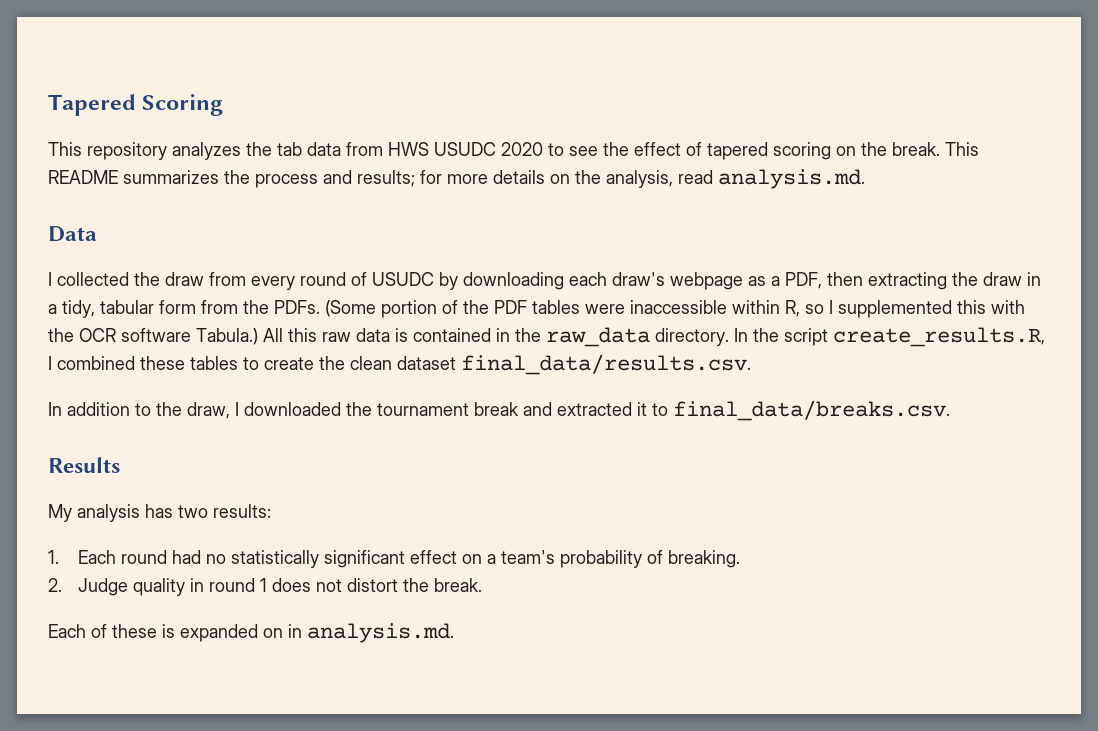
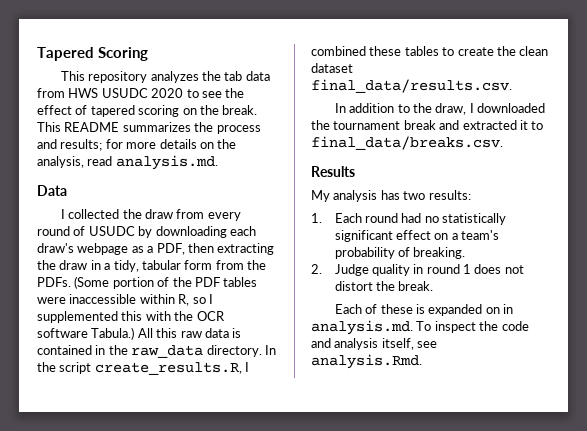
- Each of these is expanded on in analysis.md.
+ Each of these is expanded on in analysis.md. To inspect the code and analysis itself, see analysis.Rmd.

